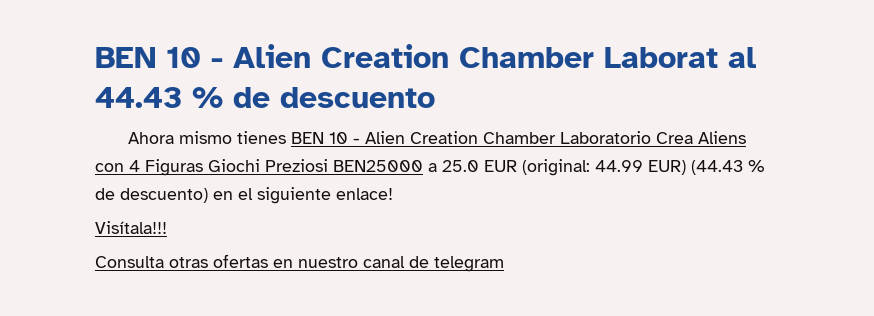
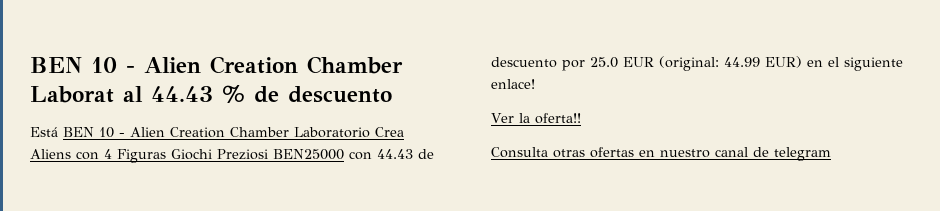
- Ahora mismo tienes BEN 10 - Alien Creation Chamber Laboratorio Crea Aliens con 4 Figuras Giochi Preziosi BEN25000 a 25.0 EUR (original: 44.99 EUR) (44.43 % de descuento) en el siguiente enlace!
+ Está BEN 10 - Alien Creation Chamber Laboratorio Crea Aliens con 4 Figuras Giochi Preziosi BEN25000 con 44.43 de descuento por 25.0 EUR (original: 44.99 EUR) en el siguiente enlace!
- Visítala!!!
+ Ver la oferta!!

